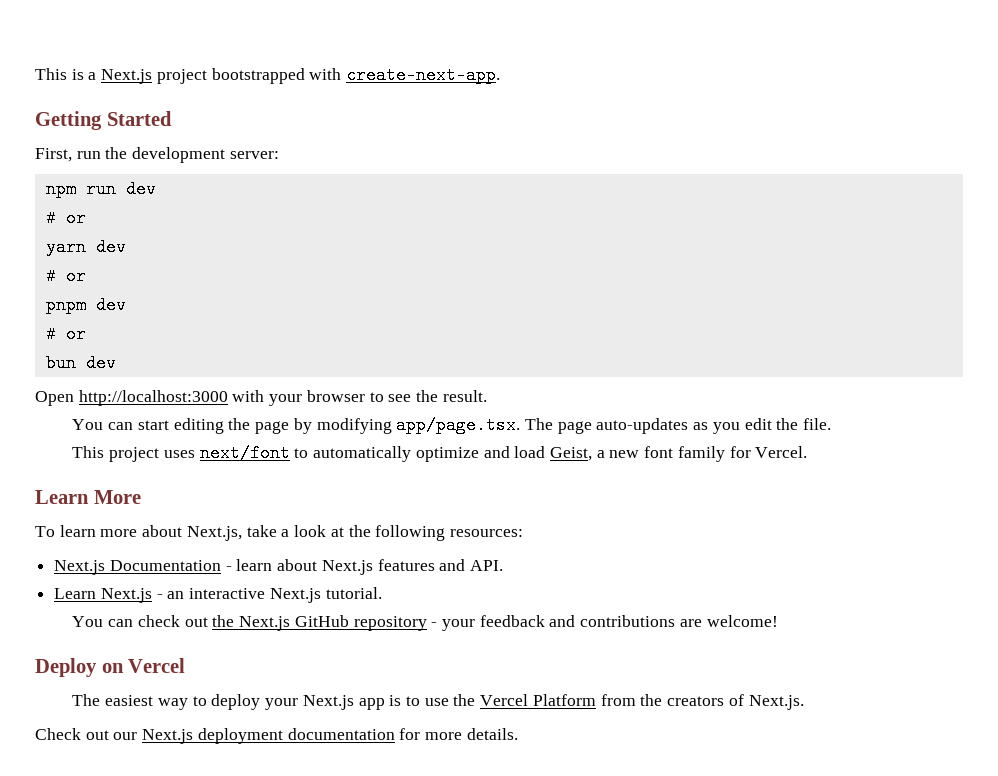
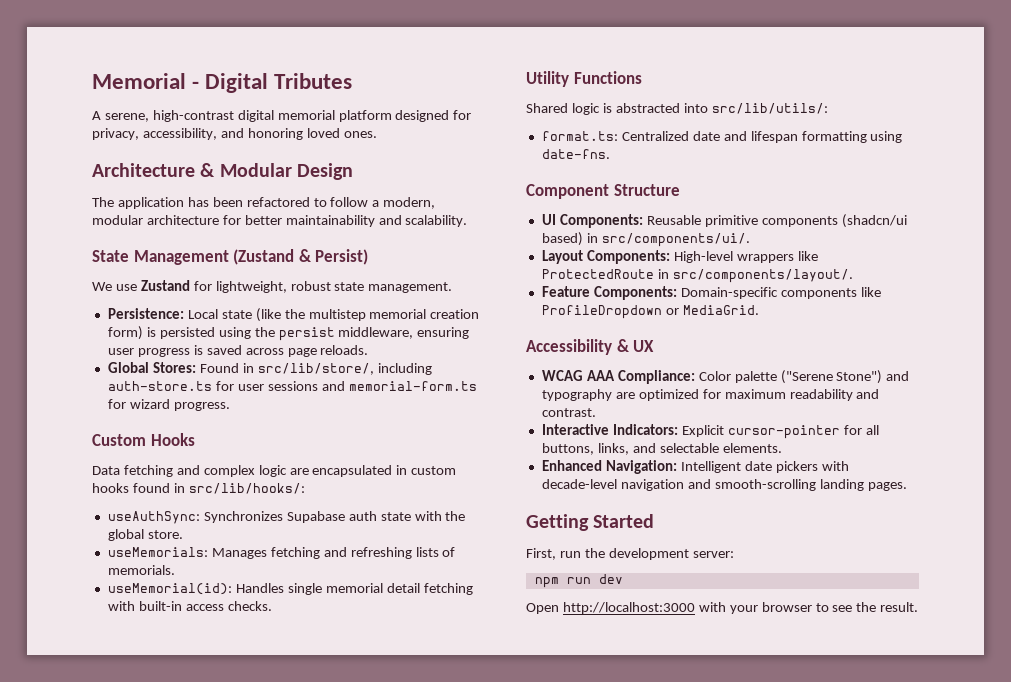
- This is a Next.js project bootstrapped with create-next-app.
+ Memorial - Digital Tributes
+ A serene, high-contrast digital memorial platform designed for privacy, accessibility, and honoring loved ones.
+ Architecture & Modular Design
+ The application has been refactored to follow a modern, modular architecture for better maintainability and scalability.
+ State Management (Zustand & Persist)
+ We use Zustand for lightweight, robust state management.
+ Persistence: Local state (like the multistep memorial creation form) is persisted using the persist middleware, ensuring user progress is saved across page reloads.
+ Global Stores: Found in src/lib/store/, including auth-store.ts for user sessions and memorial-form.ts for wizard progress.
+ Custom Hooks
+ Data fetching and complex logic are encapsulated in custom hooks found in src/lib/hooks/:
+ useAuthSync: Synchronizes Supabase auth state with the global store.
+ useMemorials: Manages fetching and refreshing lists of memorials.
+ useMemorial(id): Handles single memorial detail fetching with built-in access checks.
+ Utility Functions
+ Shared logic is abstracted into src/lib/utils/:
+ format.ts: Centralized date and lifespan formatting using date-fns.
+ Component Structure
+ UI Components: Reusable primitive components (shadcn/ui based) in src/components/ui/.
+ Layout Components: High-level wrappers like ProtectedRoute in src/components/layout/.
+ Feature Components: Domain-specific components like ProfileDropdown or MediaGrid.
+ Accessibility & UX
+ WCAG AAA Compliance: Color palette ("Serene Stone") and typography are optimized for maximum readability and contrast.
+ Interactive Indicators: Explicit cursor-pointer for all buttons, links, and selectable elements.
+ Enhanced Navigation: Intelligent date pickers with decade-level navigation and smooth-scrolling landing pages.
  npm run dev
- # or
- yarn dev
- # or
- pnpm dev
- # or
- bun dev
- You can start editing the page by modifying app/page.tsx. The page auto-updates as you edit the file.
- This project uses next/font to automatically optimize and load Geist, a new font family for Vercel.
- Learn More
- To learn more about Next.js, take a look at the following resources:
- Next.js Documentation - learn about Next.js features and API.
- Learn Next.js - an interactive Next.js tutorial.
- You can check out the Next.js GitHub repository - your feedback and contributions are welcome!
- Deploy on Vercel
- The easiest way to deploy your Next.js app is to use the Vercel Platform from the creators of Next.js.
- Check out our Next.js deployment documentation for more details.

